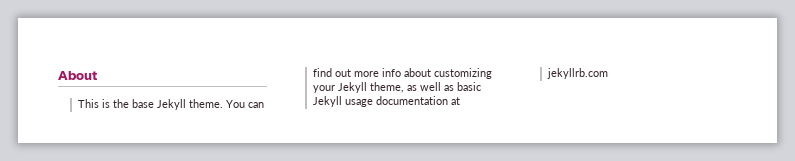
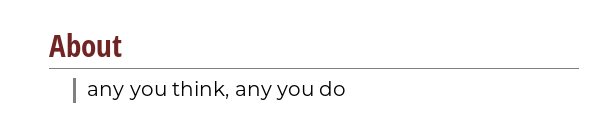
- This is the base Jekyll theme. You can find out more info about customizing your Jekyll theme, as well as basic Jekyll usage documentation at jekyllrb.com
+ any you think, any you do

